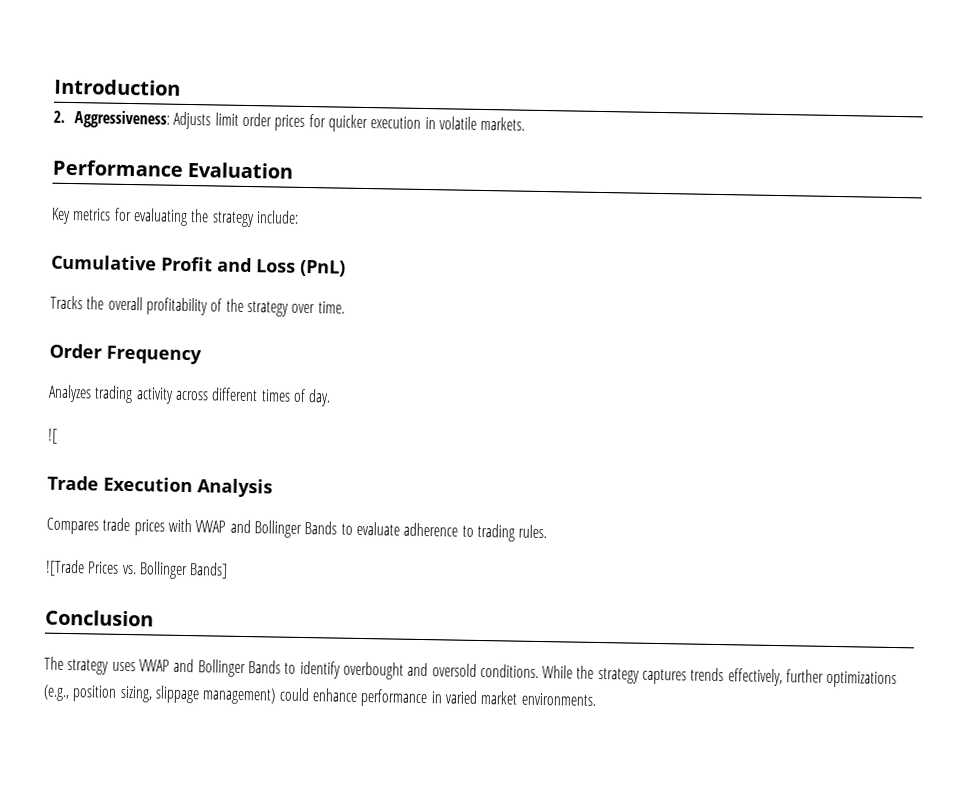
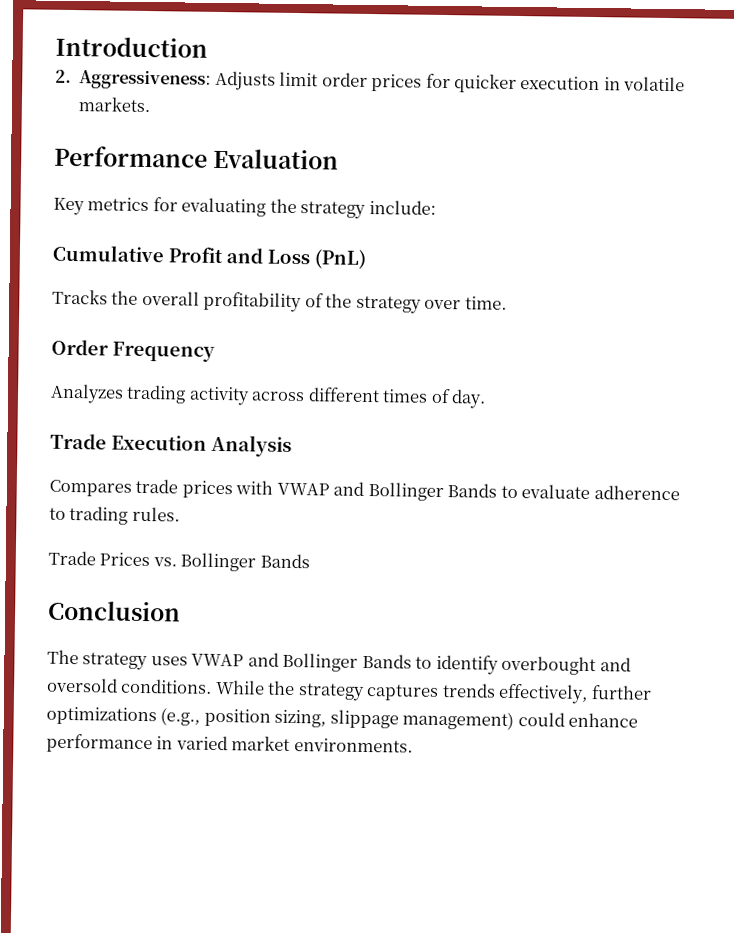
- ![
- ![Trade Prices vs. Bollinger Bands]
+ Trade Prices vs. Bollinger Bands

